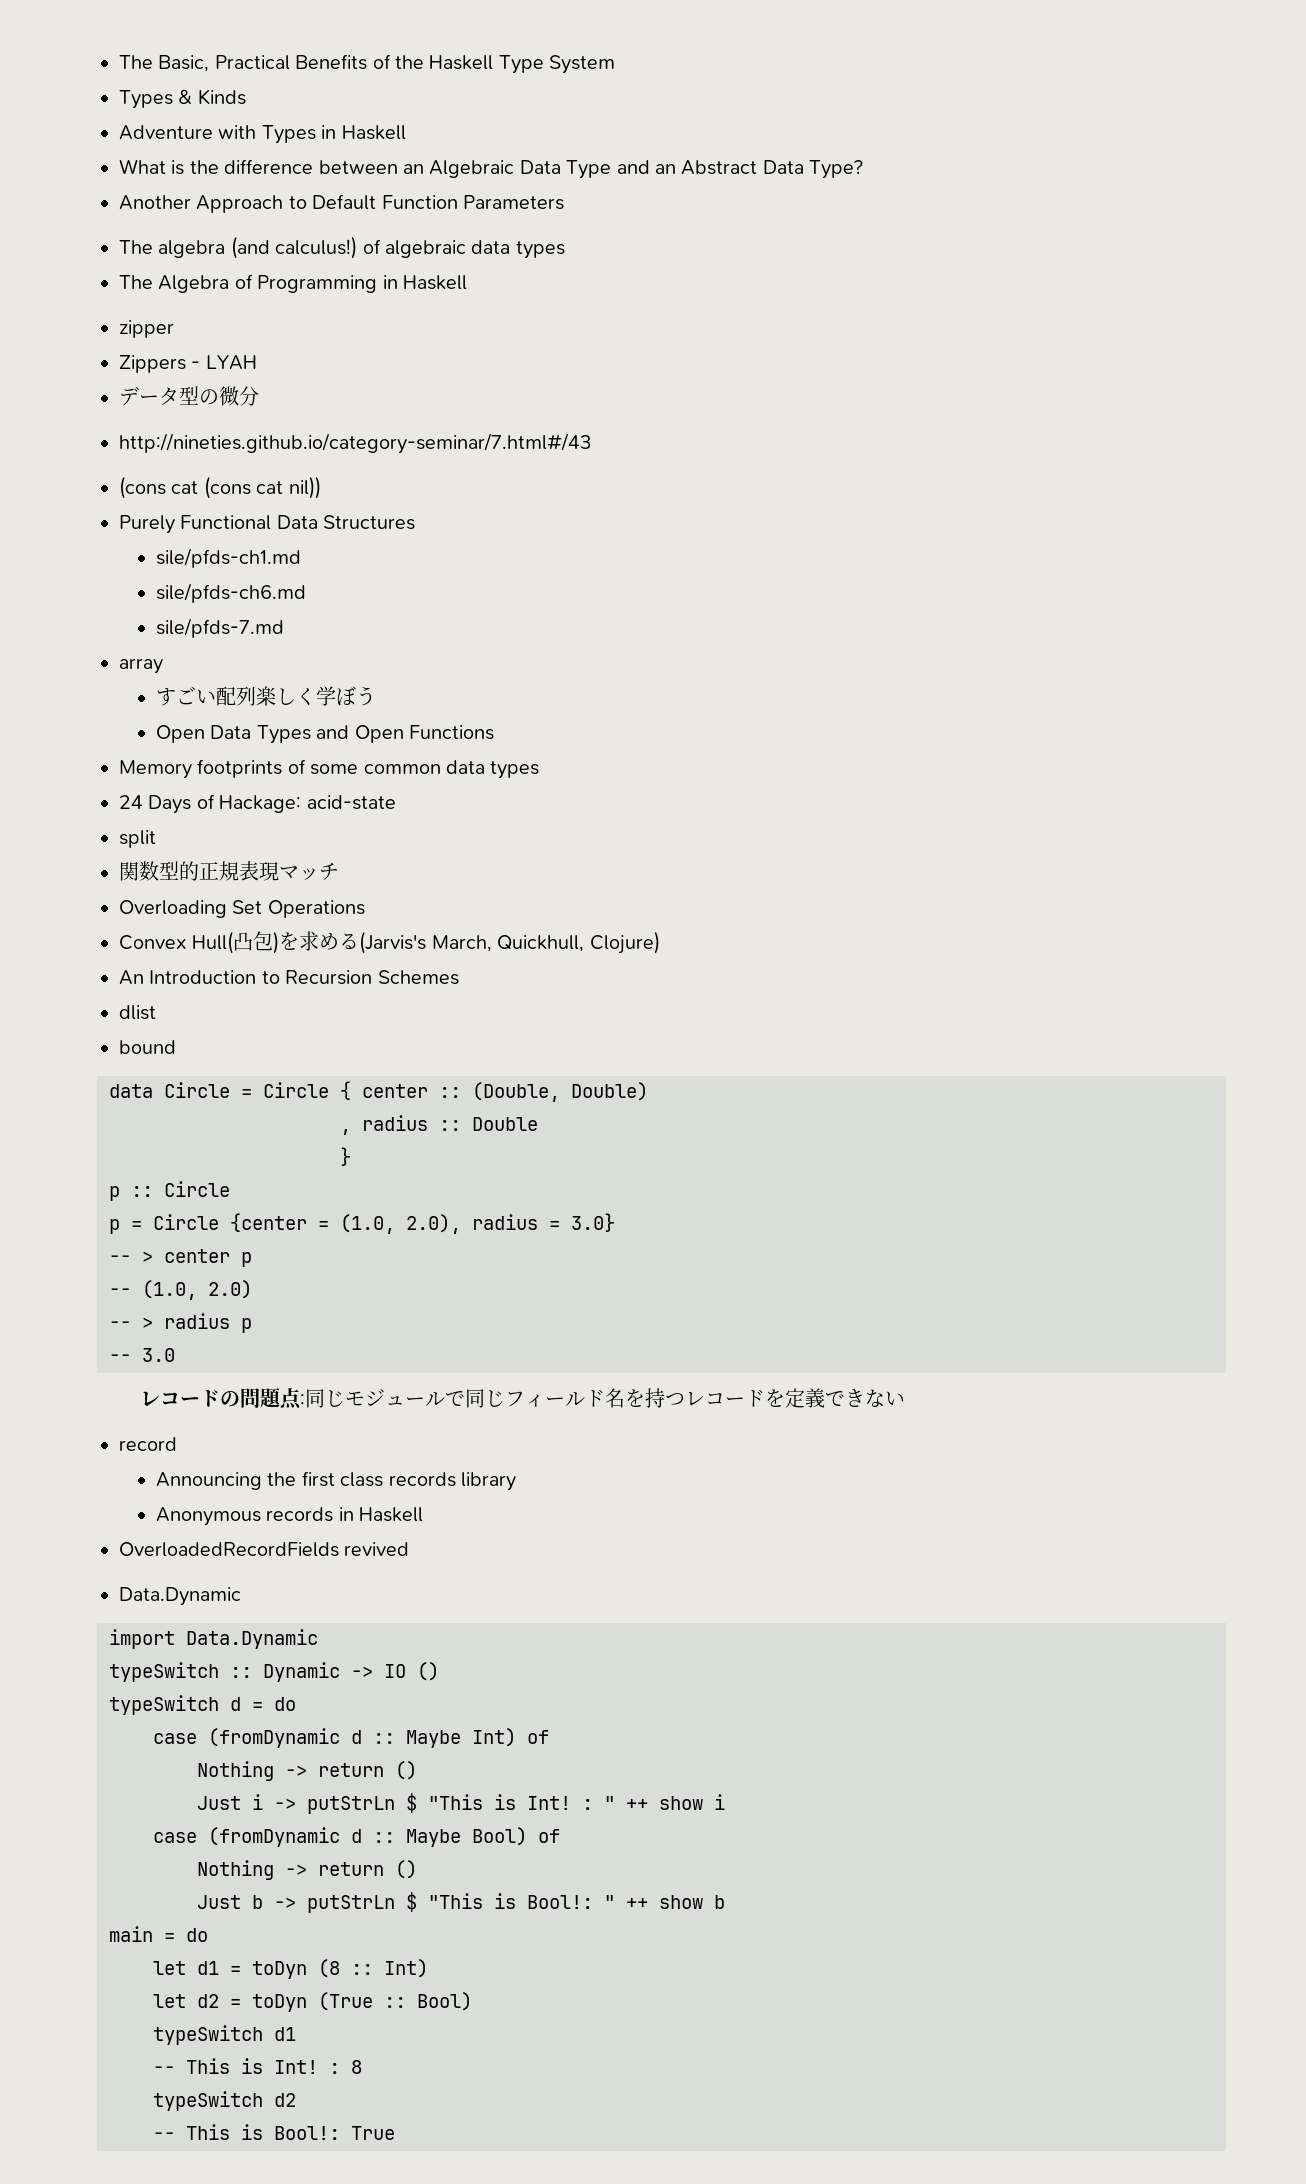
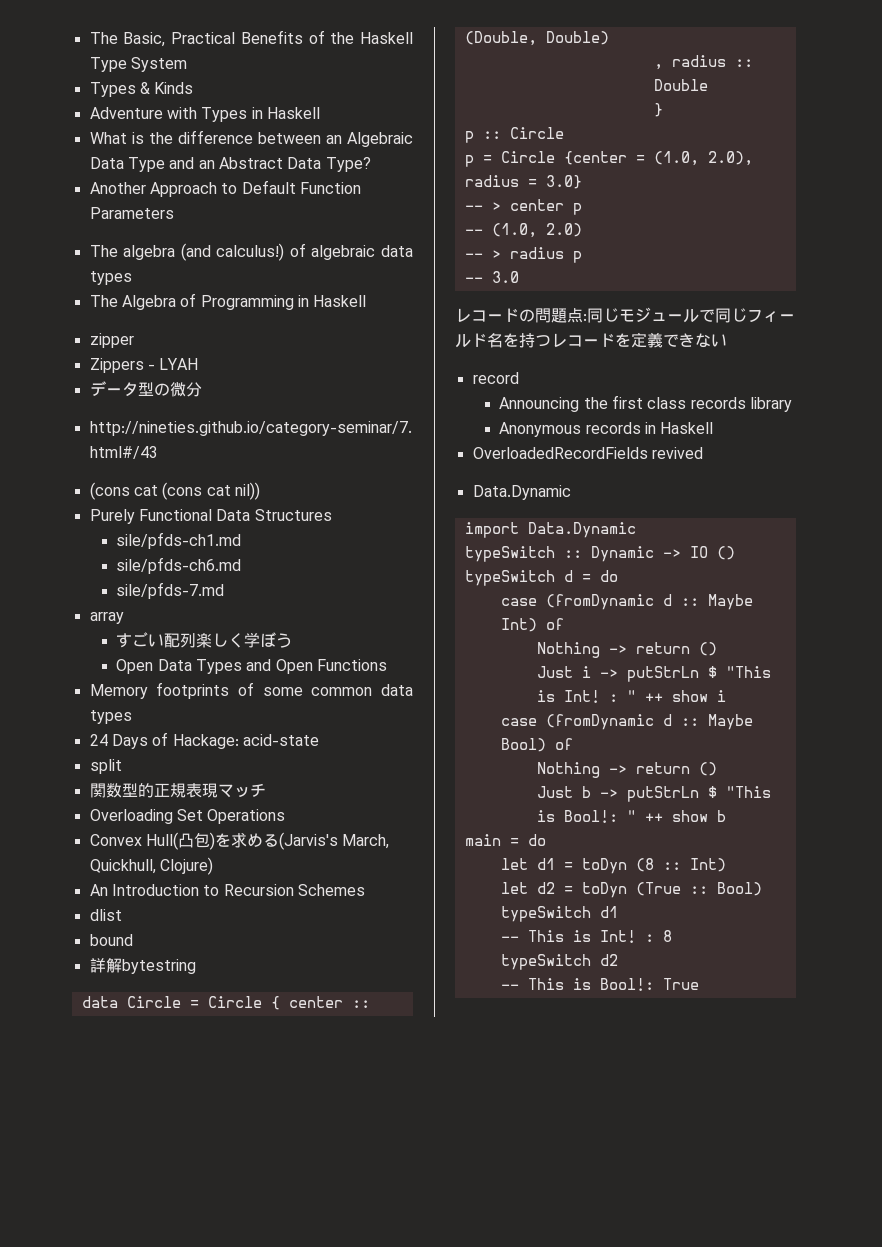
+ 詳解bytestring

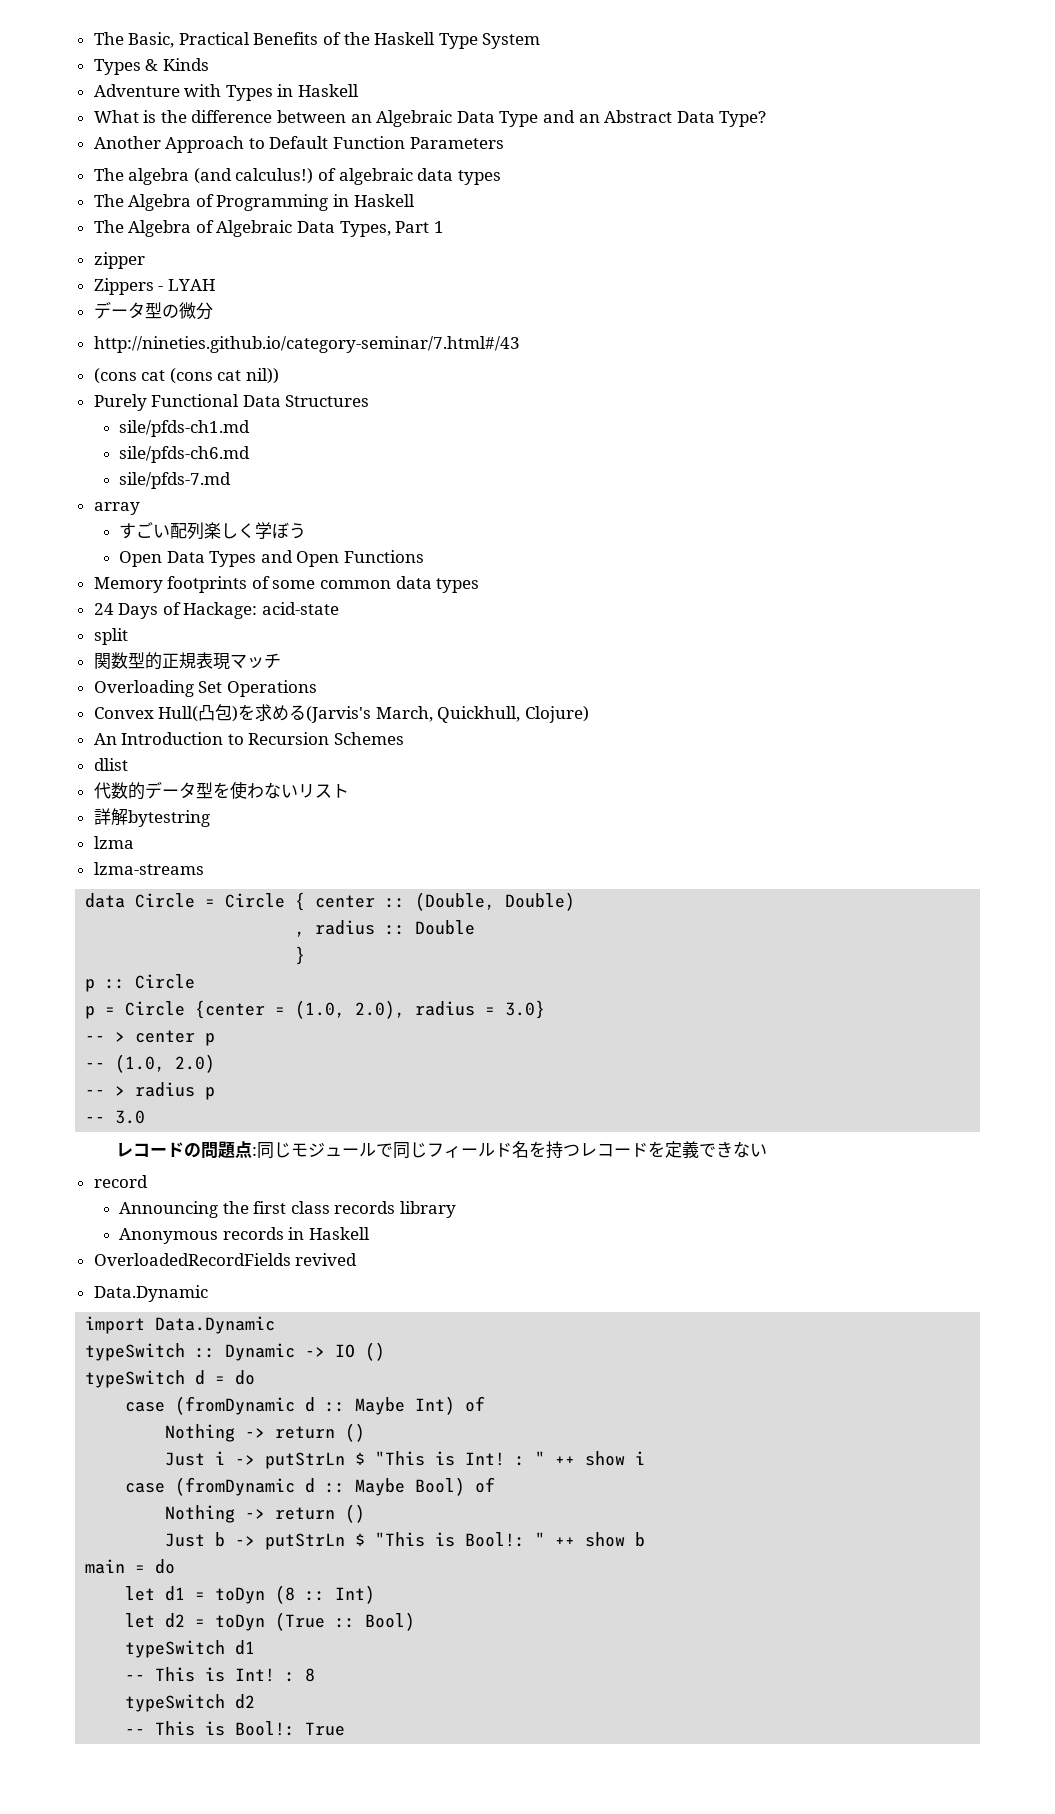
+ The Algebra of Algebraic Data Types, Part 1
- bound
+ 代数的データ型を使わないリスト
+ lzma
+ lzma-streams

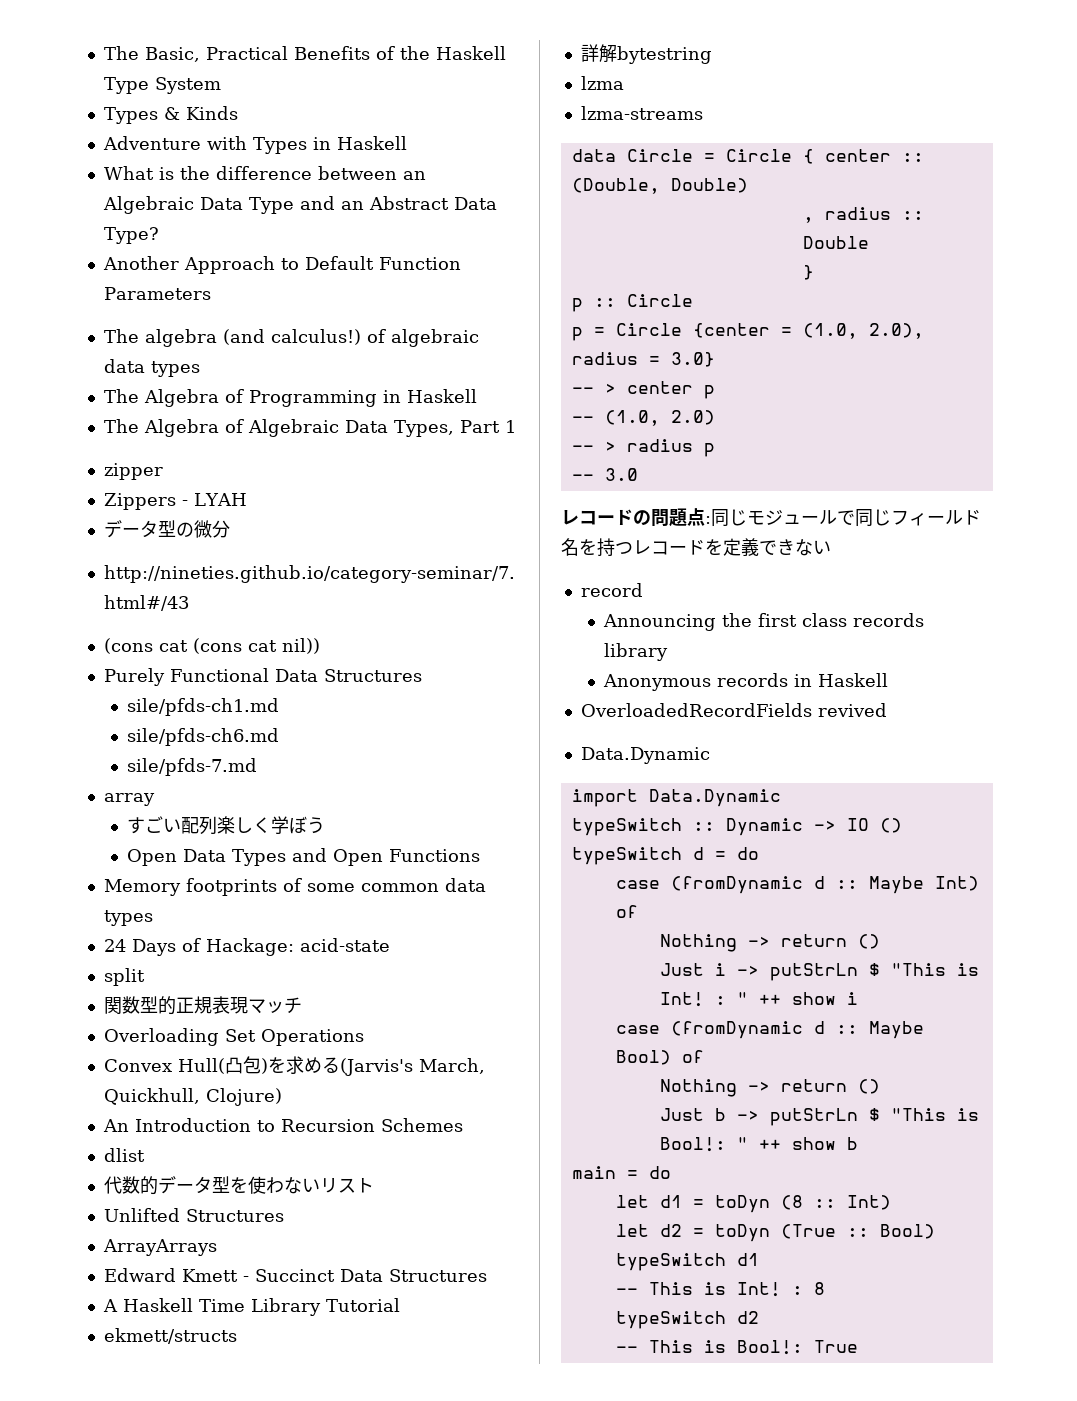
+ Unlifted Structures
+ ArrayArrays
+ Edward Kmett - Succinct Data Structures
+ A Haskell Time Library Tutorial
+ ekmett/structs

